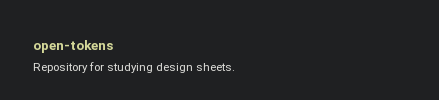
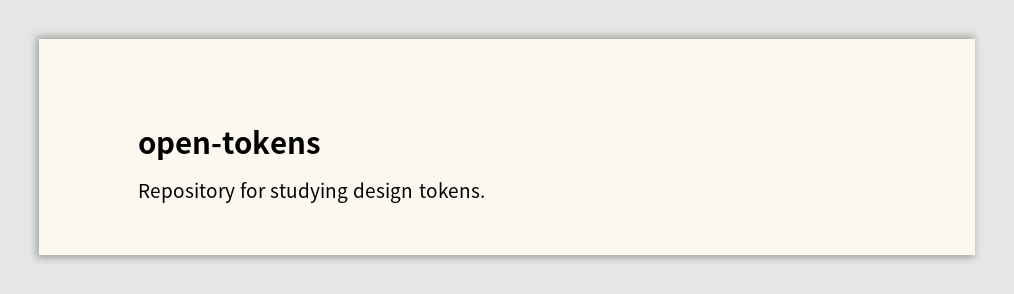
- Repository for studying design sheets.
+ Repository for studying design tokens.

